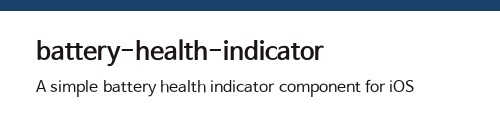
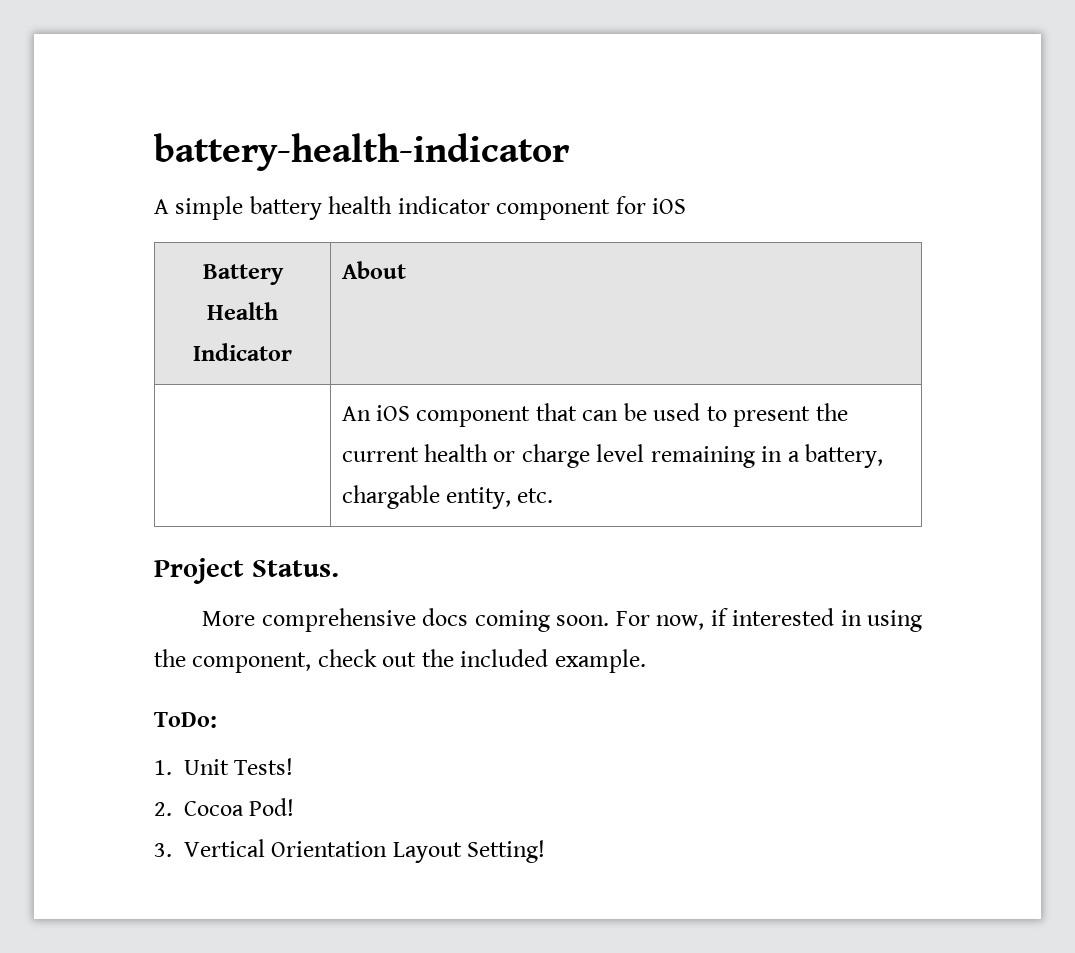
+ Battery Health Indicator | About
+ | An iOS component that can be used to present the current health or charge level remaining in a battery, chargable entity, etc.
+ Project Status.
+ More comprehensive docs coming soon. For now, if interested in using the component, check out the included example.
+ ToDo:
+ 1. Unit Tests!
+ 2. Cocoa Pod!
+ 3. Vertical Orientation Layout Setting!

